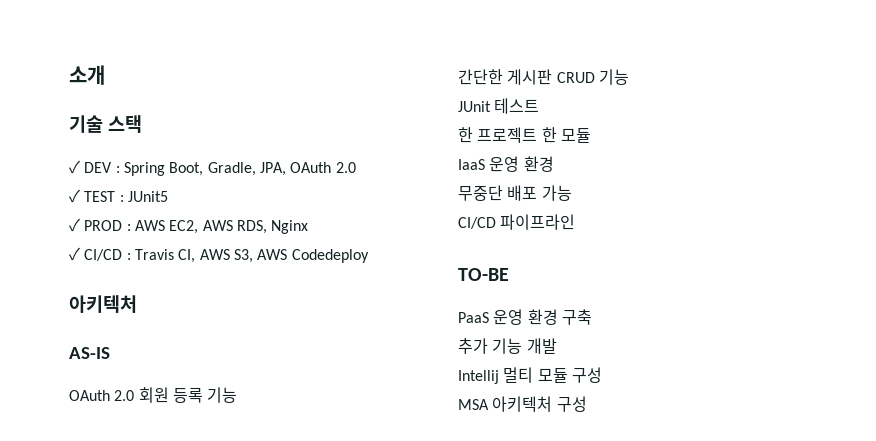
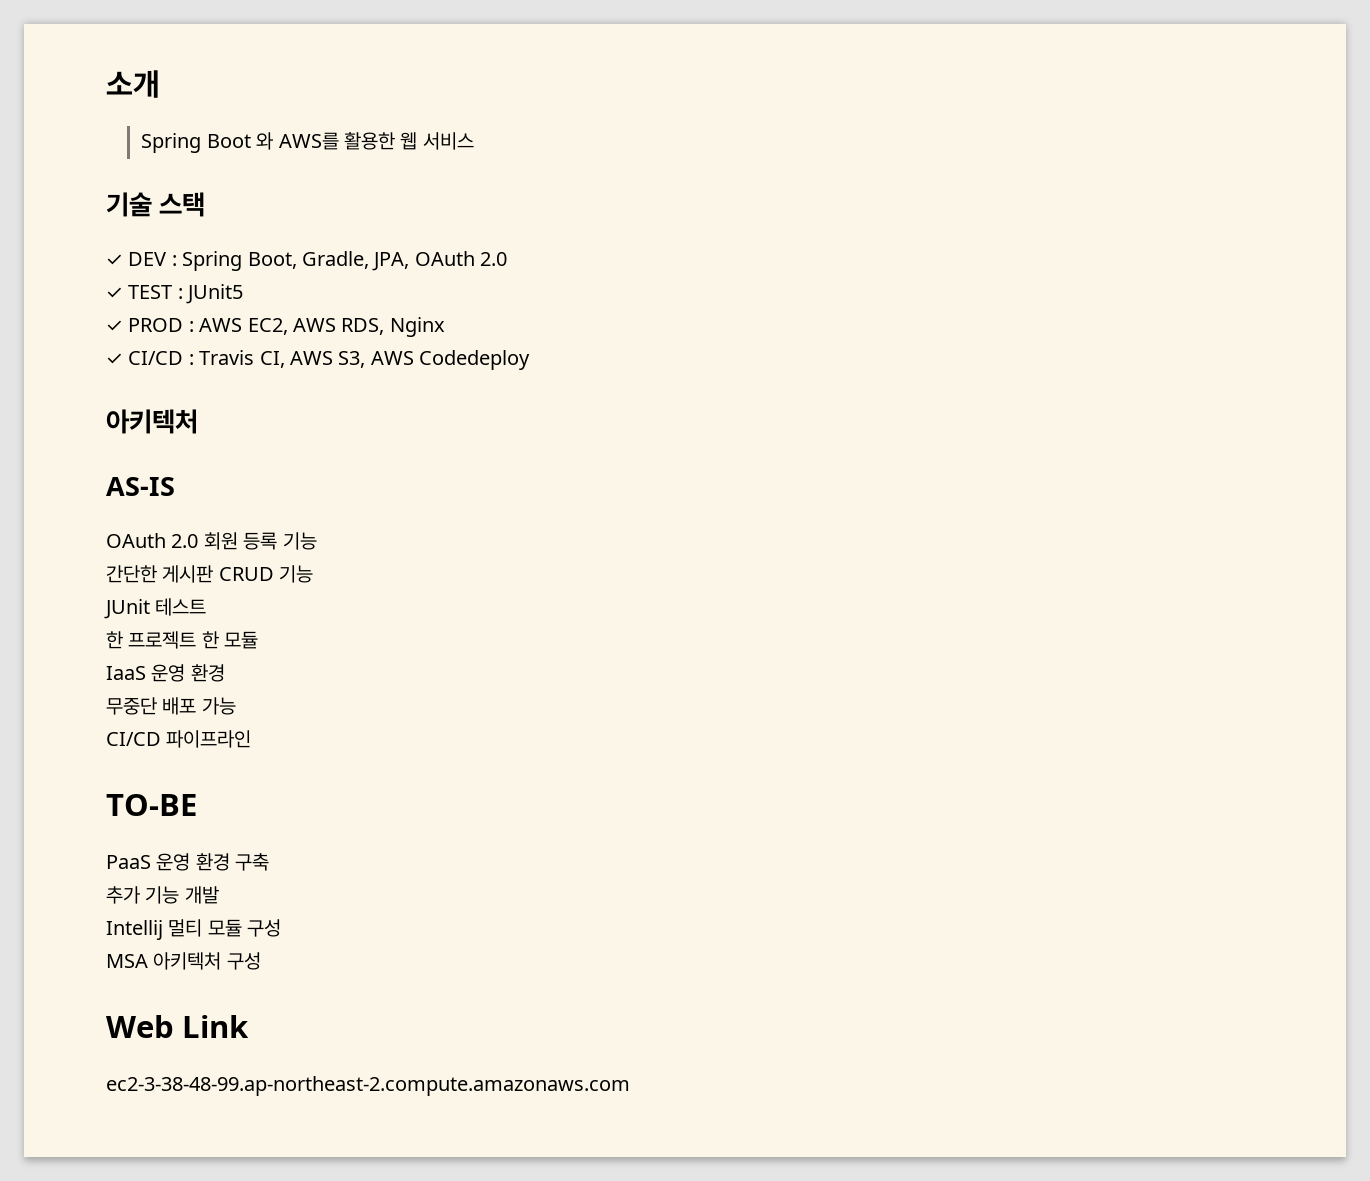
+ Spring Boot 와 AWS를 활용한 웹 서비스
+ Web Link
+ ec2-3-38-48-99.ap-northeast-2.compute.amazonaws.com

